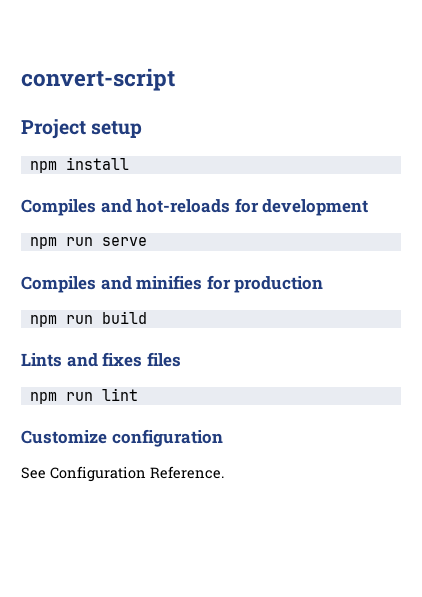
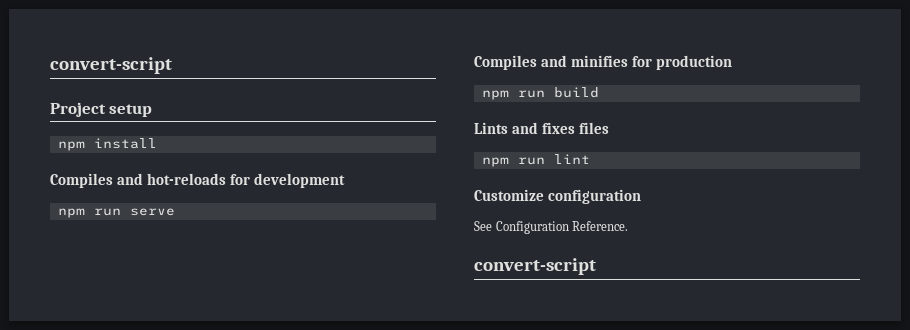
  See Configuration Reference.
+ convert-script

